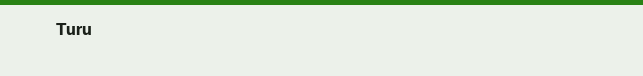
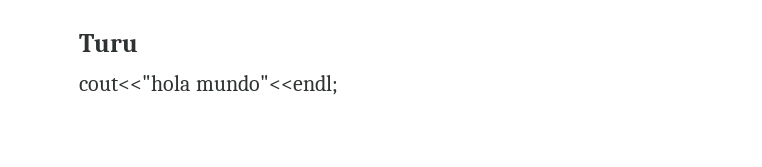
+ cout<<"hola mundo"<<endl;

